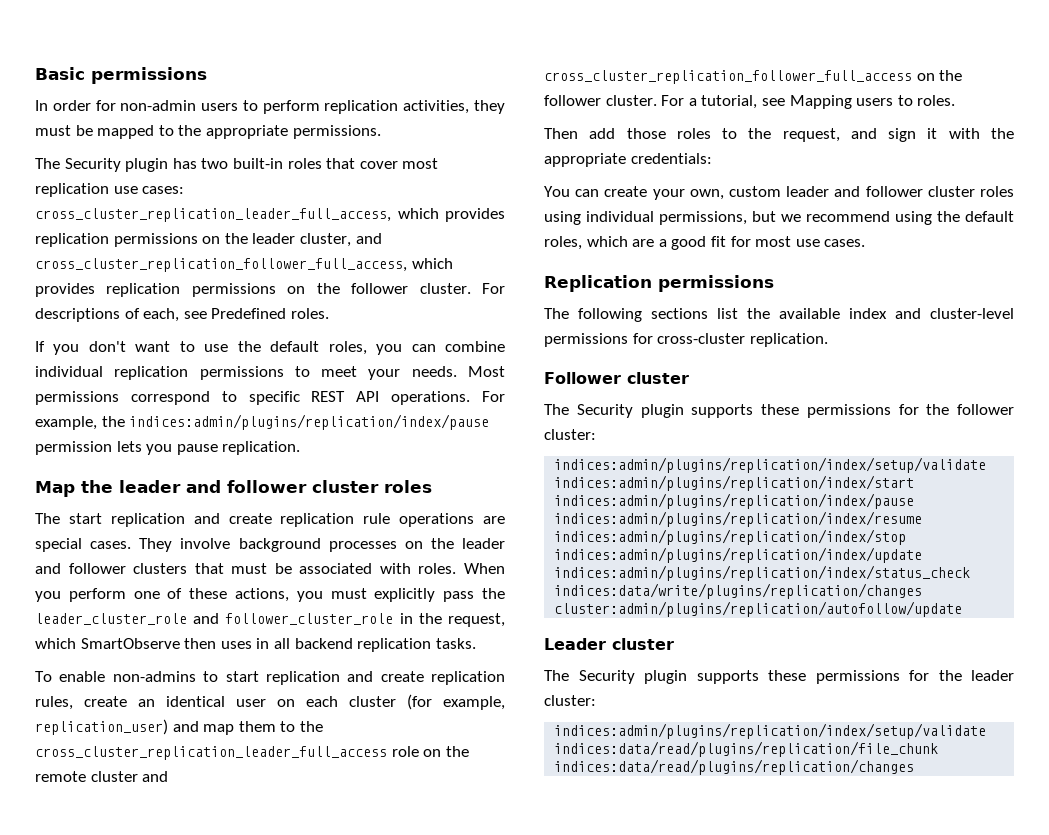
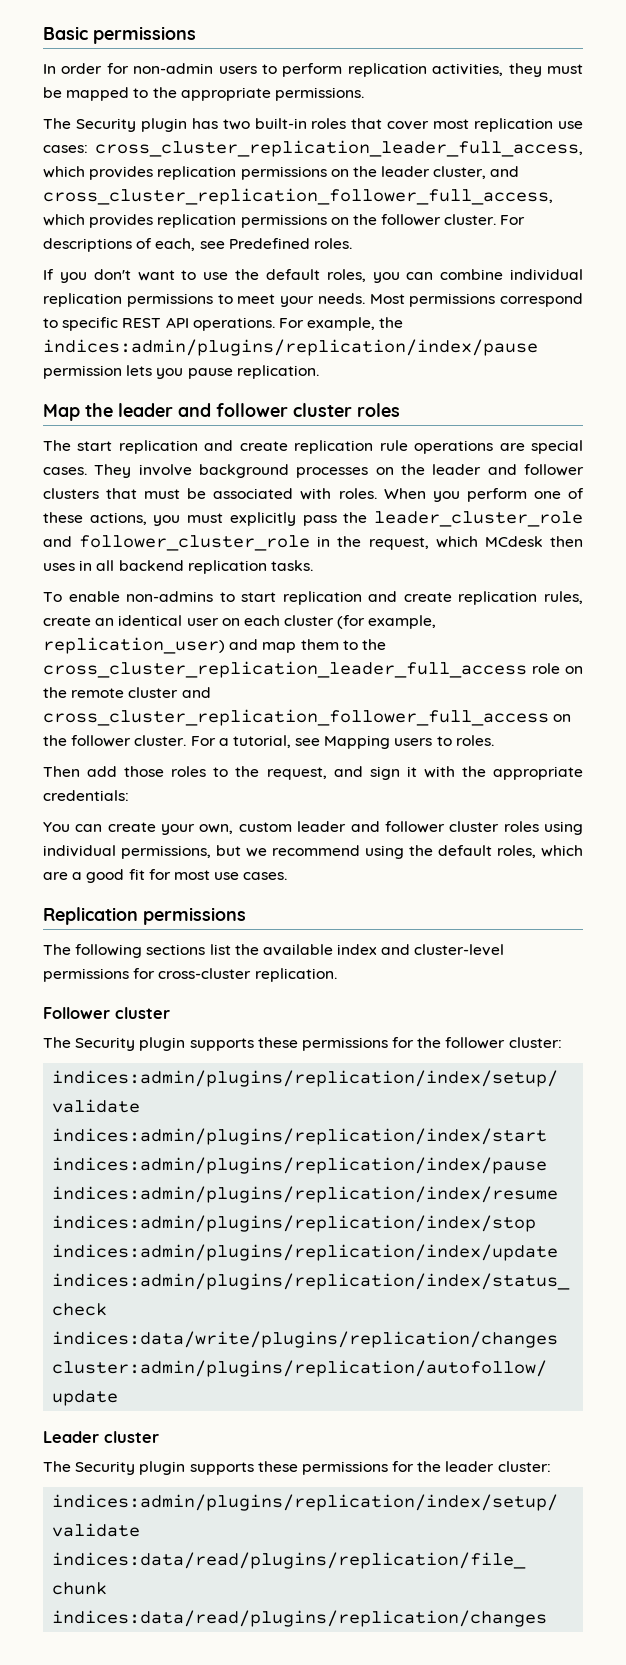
- When you perform one of these actions, you must explicitly pass the leader_cluster_role and follower_cluster_role in the request, which SmartObserve then uses in all backend replication tasks.
+ When you perform one of these actions, you must explicitly pass the leader_cluster_role and follower_cluster_role in the request, which MCdesk then uses in all backend replication tasks.

